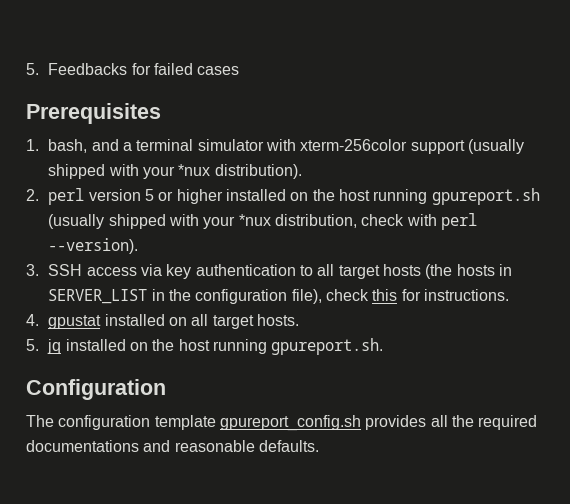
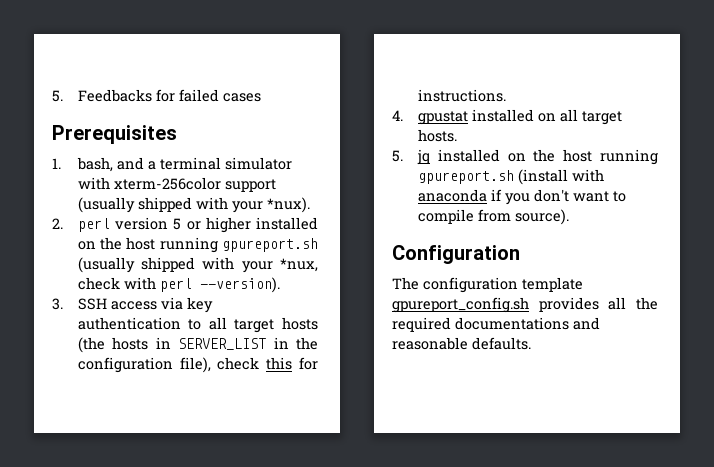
- 1. bash, and a terminal simulator with xterm-256color support (usually shipped with your *nux distribution).
+ 1. bash, and a terminal simulator with xterm-256color support (usually shipped with your *nux).
- 2. perl version 5 or higher installed on the host running gpureport.sh (usually shipped with your *nux distribution, check with perl --version).
+ 2. perl version 5 or higher installed on the host running gpureport.sh (usually shipped with your *nux, check with perl --version).
- 5. jq installed on the host running gpureport.sh.
+ 5. jq installed on the host running gpureport.sh (install with anaconda if you don't want to compile from source).

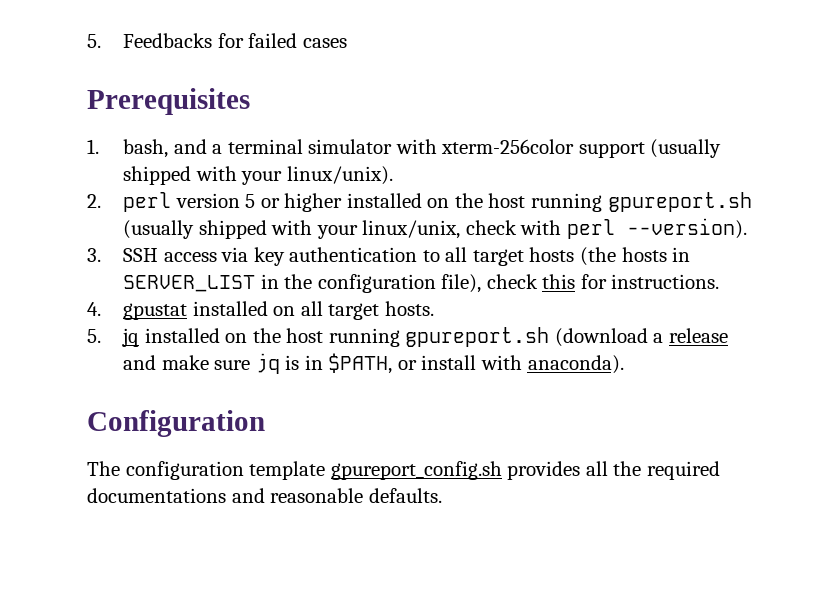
- 1. bash, and a terminal simulator with xterm-256color support (usually shipped with your *nux).
+ 1. bash, and a terminal simulator with xterm-256color support (usually shipped with your linux/unix).
- 2. perl version 5 or higher installed on the host running gpureport.sh (usually shipped with your *nux, check with perl --version).
+ 2. perl version 5 or higher installed on the host running gpureport.sh (usually shipped with your linux/unix, check with perl --version).
- 5. jq installed on the host running gpureport.sh (install with anaconda if you don't want to compile from source).
+ 5. jq installed on the host running gpureport.sh (download a release and make sure jq is in $PATH, or install with anaconda).

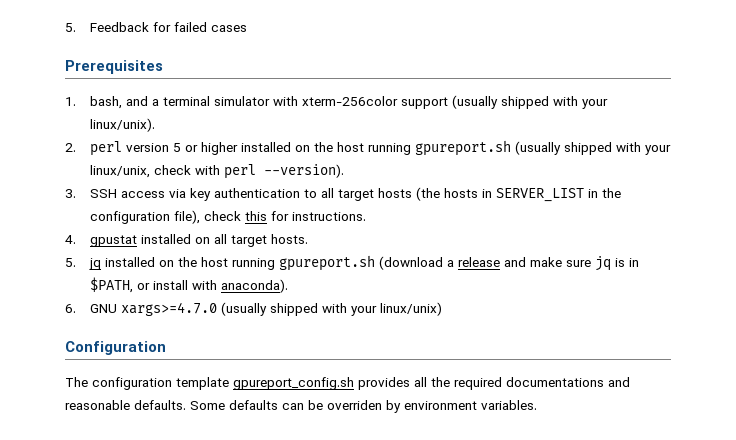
- 5. Feedbacks for failed cases
+ 5. Feedback for failed cases
+ 6. GNU xargs>=4.7.0 (usually shipped with your linux/unix)
+ Some defaults can be overriden by environment variables.

